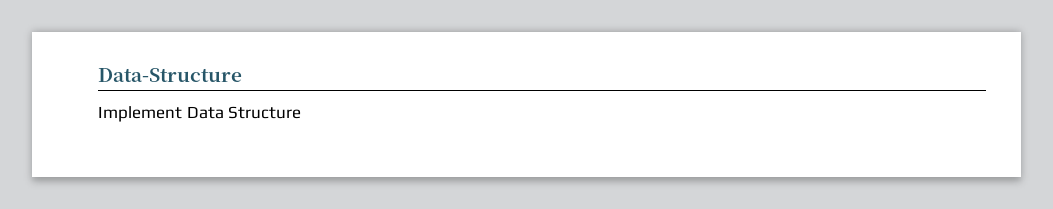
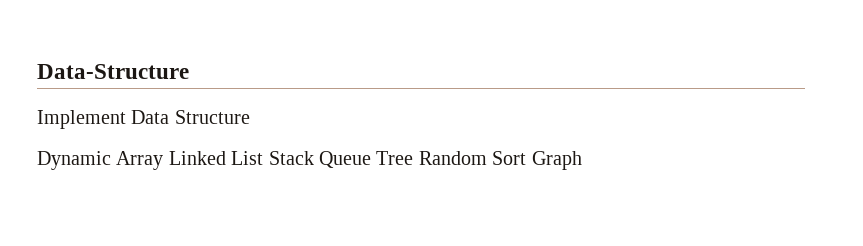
+ Dynamic Array Linked List Stack Queue Tree Random Sort Graph

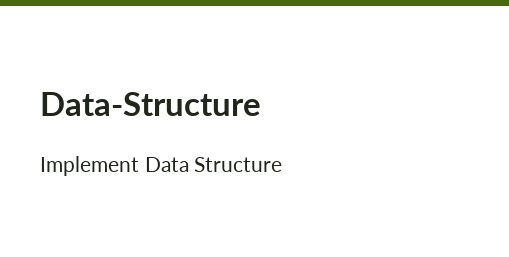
- Dynamic Array Linked List Stack Queue Tree Random Sort Graph

